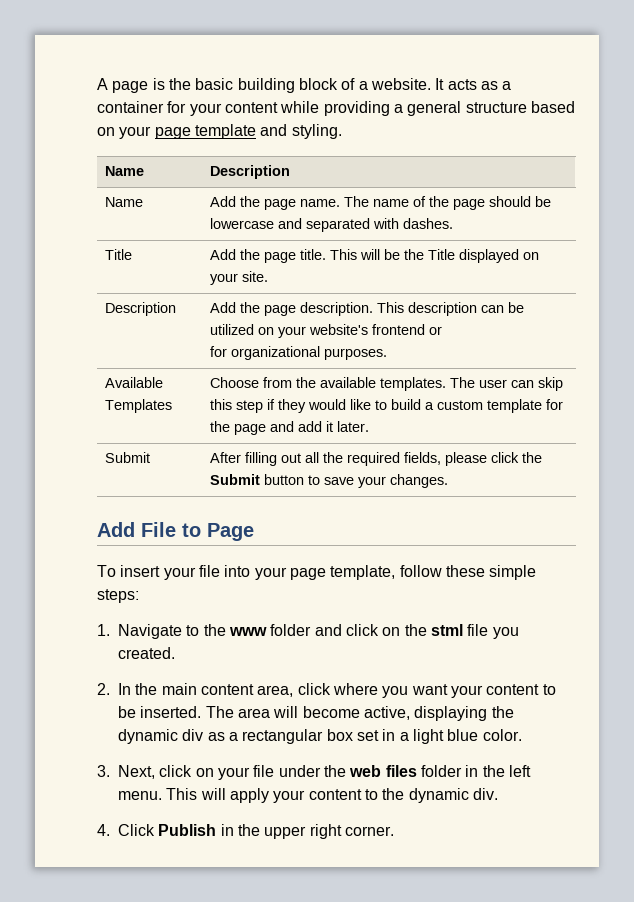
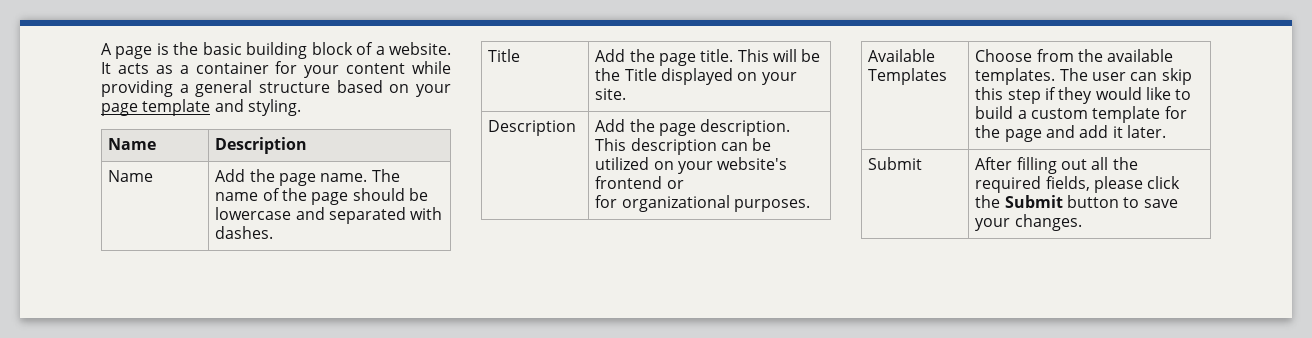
- Add File to Page
- To insert your file into your page template, follow these simple steps:
- 1. Navigate to the www folder and click on the stml file you created.
- 2. In the main content area, click where you want your content to be inserted. The area will become active, displaying the dynamic div as a rectangular box set in a light blue color.
- 3. Next, click on your file under the web files folder in the left menu. This will apply your content to the dynamic div.
- 4. Click Publish in the upper right corner.

